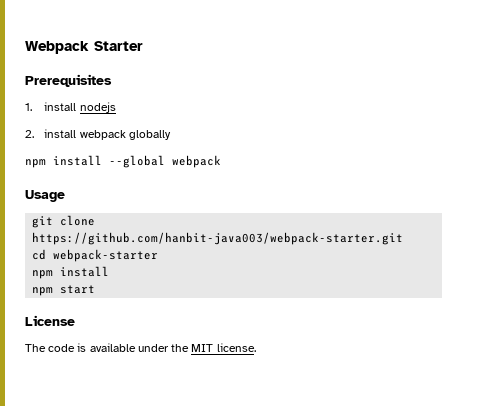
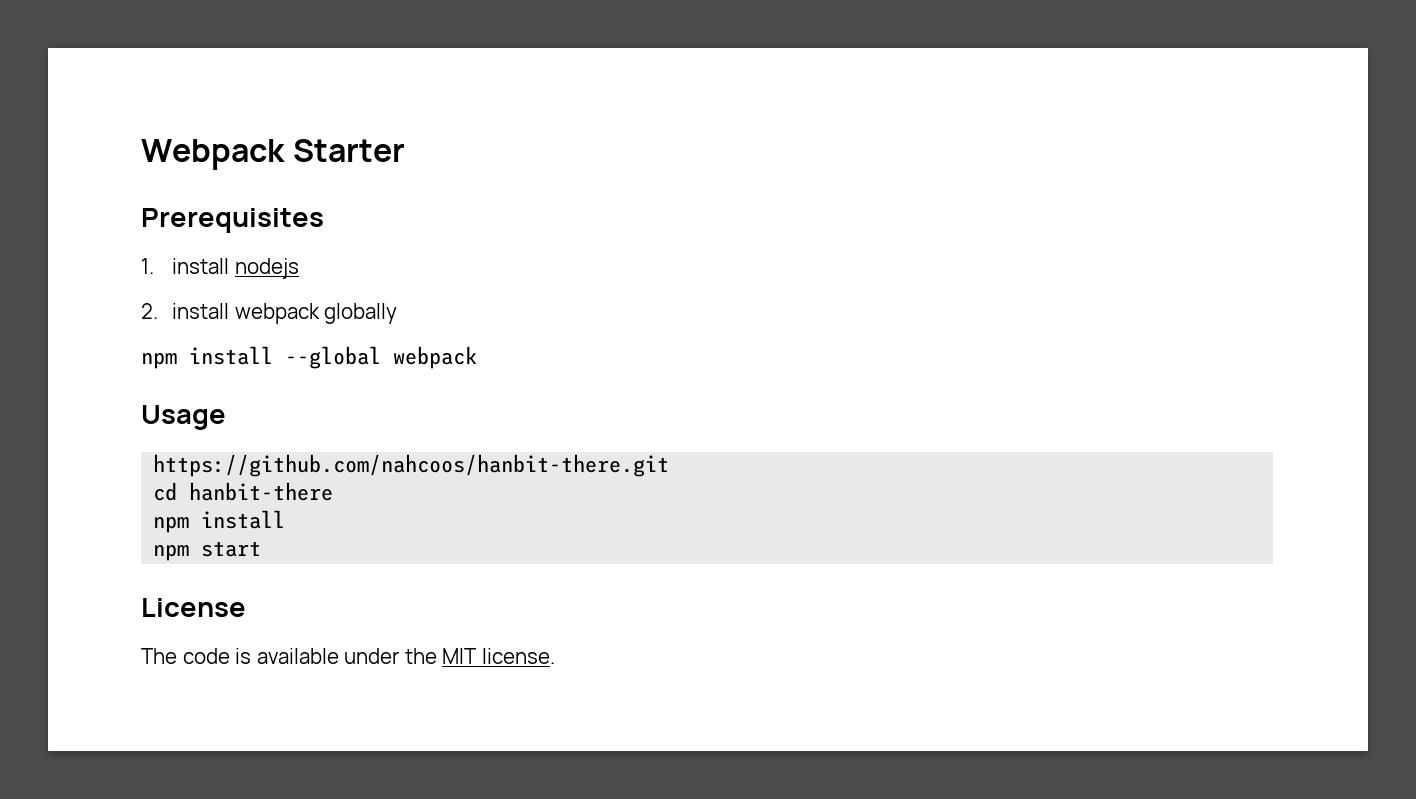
- git clone https://github.com/hanbit-java003/webpack-starter.git
+ https://github.com/nahcoos/hanbit-there.git
- cd webpack-starter
+ cd hanbit-there

